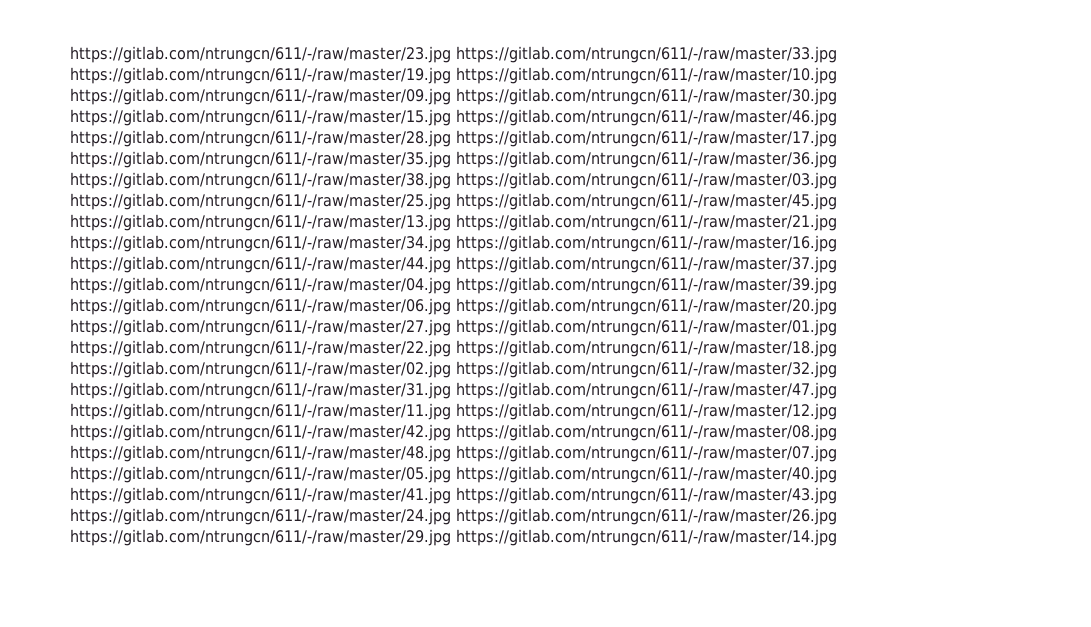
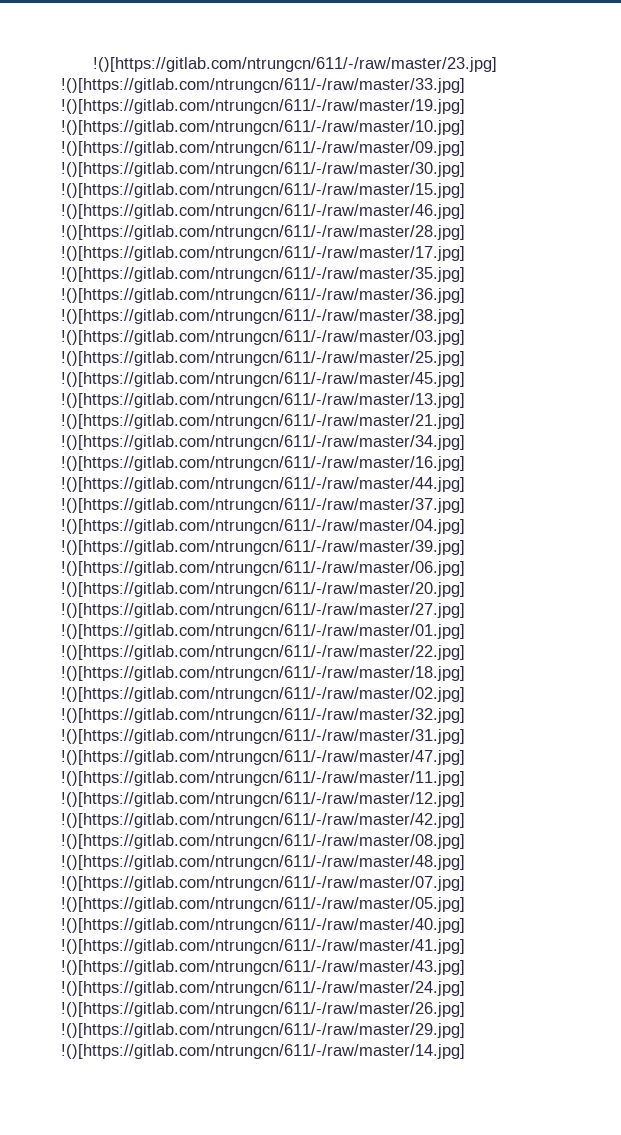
- https://gitlab.com/ntrungcn/611/-/raw/master/23.jpg https://gitlab.com/ntrungcn/611/-/raw/master/33.jpg https://gitlab.com/ntrungcn/611/-/raw/master/19.jpg https://gitlab.com/ntrungcn/611/-/raw/master/10.jpg https://gitlab.com/ntrungcn/611/-/raw/master/09.jpg https://gitlab.com/ntrungcn/611/-/raw/master/30.jpg https://gitlab.com/ntrungcn/611/-/raw/master/15.jpg https://gitlab.com/ntrungcn/611/-/raw/master/46.jpg https://gitlab.com/ntrungcn/611/-/raw/master/28.jpg https://gitlab.com/ntrungcn/611/-/raw/master/17.jpg https://gitlab.com/ntrungcn/611/-/raw/master/35.jpg https://gitlab.com/ntrungcn/611/-/raw/master/36.jpg https://gitlab.com/ntrungcn/611/-/raw/master/38.jpg https://gitlab.com/ntrungcn/611/-/raw/master/03.jpg https://gitlab.com/ntrungcn/611/-/raw/master/25.jpg https://gitlab.com/ntrungcn/611/-/raw/master/45.jpg https://gitlab.com/ntrungcn/611/-/raw/master/13.jpg https://gitlab.com/ntrungcn/611/-/raw/master/21.jpg https://gitlab.com/ntrungcn/611/-/raw/master/34.jpg https://gitlab.com/ntrungcn/611/-/raw/master/16.jpg https://gitlab.com/ntrungcn/611/-/raw/master/44.jpg https://gitlab.com/ntrungcn/611/-/raw/master/37.jpg https://gitlab.com/ntrungcn/611/-/raw/master/04.jpg https://gitlab.com/ntrungcn/611/-/raw/master/39.jpg https://gitlab.com/ntrungcn/611/-/raw/master/06.jpg https://gitlab.com/ntrungcn/611/-/raw/master/20.jpg https://gitlab.com/ntrungcn/611/-/raw/master/27.jpg https://gitlab.com/ntrungcn/611/-/raw/master/01.jpg https://gitlab.com/ntrungcn/611/-/raw/master/22.jpg https://gitlab.com/ntrungcn/611/-/raw/master/18.jpg https://gitlab.com/ntrungcn/611/-/raw/master/02.jpg https://gitlab.com/ntrungcn/611/-/raw/master/32.jpg https://gitlab.com/ntrungcn/611/-/raw/master/31.jpg https://gitlab.com/ntrungcn/611/-/raw/master/47.jpg https://gitlab.com/ntrungcn/611/-/raw/master/11.jpg https://gitlab.com/ntrungcn/611/-/raw/master/12.jpg https://gitlab.com/ntrungcn/611/-/raw/master/42.jpg https://gitlab.com/ntrungcn/611/-/raw/master/08.jpg https://gitlab.com/ntrungcn/611/-/raw/master/48.jpg https://gitlab.com/ntrungcn/611/-/raw/master/07.jpg https://gitlab.com/ntrungcn/611/-/raw/master/05.jpg https://gitlab.com/ntrungcn/611/-/raw/master/40.jpg https://gitlab.com/ntrungcn/611/-/raw/master/41.jpg https://gitlab.com/ntrungcn/611/-/raw/master/43.jpg https://gitlab.com/ntrungcn/611/-/raw/master/24.jpg https://gitlab.com/ntrungcn/611/-/raw/master/26.jpg https://gitlab.com/ntrungcn/611/-/raw/master/29.jpg https://gitlab.com/ntrungcn/611/-/raw/master/14.jpg
+ !()[https://gitlab.com/ntrungcn/611/-/raw/master/23.jpg] !()[https://gitlab.com/ntrungcn/611/-/raw/master/33.jpg] !()[https://gitlab.com/ntrungcn/611/-/raw/master/19.jpg] !()[https://gitlab.com/ntrungcn/611/-/raw/master/10.jpg] !()[https://gitlab.com/ntrungcn/611/-/raw/master/09.jpg] !()[https://gitlab.com/ntrungcn/611/-/raw/master/30.jpg] !()[https://gitlab.com/ntrungcn/611/-/raw/master/15.jpg] !()[https://gitlab.com/ntrungcn/611/-/raw/master/46.jpg] !()[https://gitlab.com/ntrungcn/611/-/raw/master/28.jpg] !()[https://gitlab.com/ntrungcn/611/-/raw/master/17.jpg] !()[https://gitlab.com/ntrungcn/611/-/raw/master/35.jpg] !()[https://gitlab.com/ntrungcn/611/-/raw/master/36.jpg] !()[https://gitlab.com/ntrungcn/611/-/raw/master/38.jpg] !()[https://gitlab.com/ntrungcn/611/-/raw/master/03.jpg] !()[https://gitlab.com/ntrungcn/611/-/raw/master/25.jpg] !()[https://gitlab.com/ntrungcn/611/-/raw/master/45.jpg] !()[https://gitlab.com/ntrungcn/611/-/raw/master/13.jpg] !()[https://gitlab.com/ntrungcn/611/-/raw/master/21.jpg] !()[https://gitlab.com/ntrungcn/611/-/raw/master/34.jpg] !()[https://gitlab.com/ntrungcn/611/-/raw/master/16.jpg] !()[https://gitlab.com/ntrungcn/611/-/raw/master/44.jpg] !()[https://gitlab.com/ntrungcn/611/-/raw/master/37.jpg] !()[https://gitlab.com/ntrungcn/611/-/raw/master/04.jpg] !()[https://gitlab.com/ntrungcn/611/-/raw/master/39.jpg] !()[https://gitlab.com/ntrungcn/611/-/raw/master/06.jpg] !()[https://gitlab.com/ntrungcn/611/-/raw/master/20.jpg] !()[https://gitlab.com/ntrungcn/611/-/raw/master/27.jpg] !()[https://gitlab.com/ntrungcn/611/-/raw/master/01.jpg] !()[https://gitlab.com/ntrungcn/611/-/raw/master/22.jpg] !()[https://gitlab.com/ntrungcn/611/-/raw/master/18.jpg] !()[https://gitlab.com/ntrungcn/611/-/raw/master/02.jpg] !()[https://gitlab.com/ntrungcn/611/-/raw/master/32.jpg] !()[https://gitlab.com/ntrungcn/611/-/raw/master/31.jpg] !()[https://gitlab.com/ntrungcn/611/-/raw/master/47.jpg] !()[https://gitlab.com/ntrungcn/611/-/raw/master/11.jpg] !()[https://gitlab.com/ntrungcn/611/-/raw/master/12.jpg] !()[https://gitlab.com/ntrungcn/611/-/raw/master/42.jpg] !()[https://gitlab.com/ntrungcn/611/-/raw/master/08.jpg] !()[https://gitlab.com/ntrungcn/611/-/raw/master/48.jpg] !()[https://gitlab.com/ntrungcn/611/-/raw/master/07.jpg] !()[https://gitlab.com/ntrungcn/611/-/raw/master/05.jpg] !()[https://gitlab.com/ntrungcn/611/-/raw/master/40.jpg] !()[https://gitlab.com/ntrungcn/611/-/raw/master/41.jpg] !()[https://gitlab.com/ntrungcn/611/-/raw/master/43.jpg] !()[https://gitlab.com/ntrungcn/611/-/raw/master/24.jpg] !()[https://gitlab.com/ntrungcn/611/-/raw/master/26.jpg] !()[https://gitlab.com/ntrungcn/611/-/raw/master/29.jpg] !()[https://gitlab.com/ntrungcn/611/-/raw/master/14.jpg]

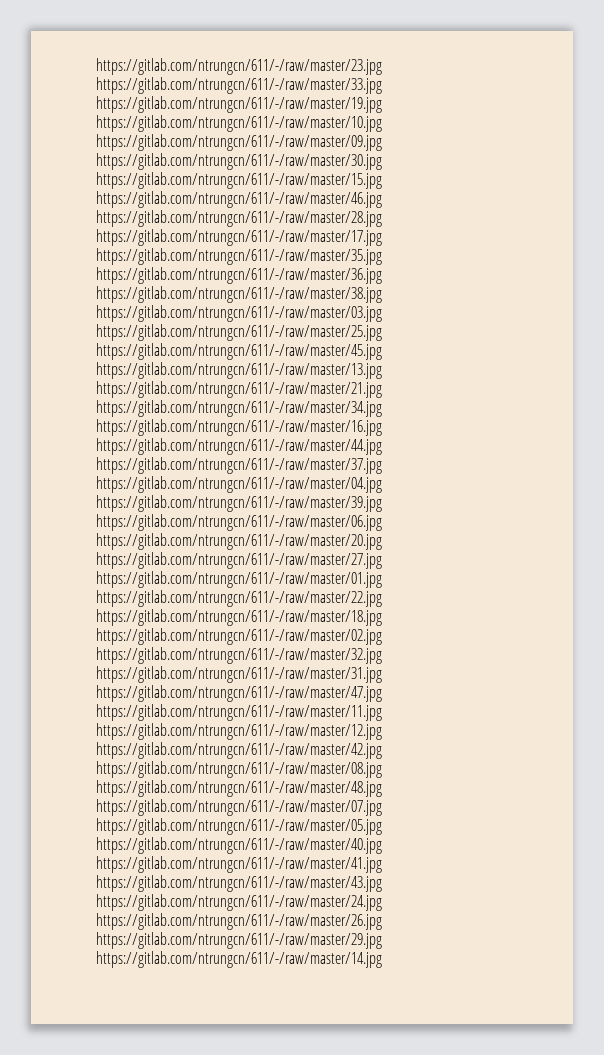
- !()[https://gitlab.com/ntrungcn/611/-/raw/master/23.jpg] !()[https://gitlab.com/ntrungcn/611/-/raw/master/33.jpg] !()[https://gitlab.com/ntrungcn/611/-/raw/master/19.jpg] !()[https://gitlab.com/ntrungcn/611/-/raw/master/10.jpg] !()[https://gitlab.com/ntrungcn/611/-/raw/master/09.jpg] !()[https://gitlab.com/ntrungcn/611/-/raw/master/30.jpg] !()[https://gitlab.com/ntrungcn/611/-/raw/master/15.jpg] !()[https://gitlab.com/ntrungcn/611/-/raw/master/46.jpg] !()[https://gitlab.com/ntrungcn/611/-/raw/master/28.jpg] !()[https://gitlab.com/ntrungcn/611/-/raw/master/17.jpg] !()[https://gitlab.com/ntrungcn/611/-/raw/master/35.jpg] !()[https://gitlab.com/ntrungcn/611/-/raw/master/36.jpg] !()[https://gitlab.com/ntrungcn/611/-/raw/master/38.jpg] !()[https://gitlab.com/ntrungcn/611/-/raw/master/03.jpg] !()[https://gitlab.com/ntrungcn/611/-/raw/master/25.jpg] !()[https://gitlab.com/ntrungcn/611/-/raw/master/45.jpg] !()[https://gitlab.com/ntrungcn/611/-/raw/master/13.jpg] !()[https://gitlab.com/ntrungcn/611/-/raw/master/21.jpg] !()[https://gitlab.com/ntrungcn/611/-/raw/master/34.jpg] !()[https://gitlab.com/ntrungcn/611/-/raw/master/16.jpg] !()[https://gitlab.com/ntrungcn/611/-/raw/master/44.jpg] !()[https://gitlab.com/ntrungcn/611/-/raw/master/37.jpg] !()[https://gitlab.com/ntrungcn/611/-/raw/master/04.jpg] !()[https://gitlab.com/ntrungcn/611/-/raw/master/39.jpg] !()[https://gitlab.com/ntrungcn/611/-/raw/master/06.jpg] !()[https://gitlab.com/ntrungcn/611/-/raw/master/20.jpg] !()[https://gitlab.com/ntrungcn/611/-/raw/master/27.jpg] !()[https://gitlab.com/ntrungcn/611/-/raw/master/01.jpg] !()[https://gitlab.com/ntrungcn/611/-/raw/master/22.jpg] !()[https://gitlab.com/ntrungcn/611/-/raw/master/18.jpg] !()[https://gitlab.com/ntrungcn/611/-/raw/master/02.jpg] !()[https://gitlab.com/ntrungcn/611/-/raw/master/32.jpg] !()[https://gitlab.com/ntrungcn/611/-/raw/master/31.jpg] !()[https://gitlab.com/ntrungcn/611/-/raw/master/47.jpg] !()[https://gitlab.com/ntrungcn/611/-/raw/master/11.jpg] !()[https://gitlab.com/ntrungcn/611/-/raw/master/12.jpg] !()[https://gitlab.com/ntrungcn/611/-/raw/master/42.jpg] !()[https://gitlab.com/ntrungcn/611/-/raw/master/08.jpg] !()[https://gitlab.com/ntrungcn/611/-/raw/master/48.jpg] !()[https://gitlab.com/ntrungcn/611/-/raw/master/07.jpg] !()[https://gitlab.com/ntrungcn/611/-/raw/master/05.jpg] !()[https://gitlab.com/ntrungcn/611/-/raw/master/40.jpg] !()[https://gitlab.com/ntrungcn/611/-/raw/master/41.jpg] !()[https://gitlab.com/ntrungcn/611/-/raw/master/43.jpg] !()[https://gitlab.com/ntrungcn/611/-/raw/master/24.jpg] !()[https://gitlab.com/ntrungcn/611/-/raw/master/26.jpg] !()[https://gitlab.com/ntrungcn/611/-/raw/master/29.jpg] !()[https://gitlab.com/ntrungcn/611/-/raw/master/14.jpg]
+ https://gitlab.com/ntrungcn/611/-/raw/master/23.jpg https://gitlab.com/ntrungcn/611/-/raw/master/33.jpg https://gitlab.com/ntrungcn/611/-/raw/master/19.jpg https://gitlab.com/ntrungcn/611/-/raw/master/10.jpg https://gitlab.com/ntrungcn/611/-/raw/master/09.jpg https://gitlab.com/ntrungcn/611/-/raw/master/30.jpg https://gitlab.com/ntrungcn/611/-/raw/master/15.jpg https://gitlab.com/ntrungcn/611/-/raw/master/46.jpg https://gitlab.com/ntrungcn/611/-/raw/master/28.jpg https://gitlab.com/ntrungcn/611/-/raw/master/17.jpg https://gitlab.com/ntrungcn/611/-/raw/master/35.jpg https://gitlab.com/ntrungcn/611/-/raw/master/36.jpg https://gitlab.com/ntrungcn/611/-/raw/master/38.jpg https://gitlab.com/ntrungcn/611/-/raw/master/03.jpg https://gitlab.com/ntrungcn/611/-/raw/master/25.jpg https://gitlab.com/ntrungcn/611/-/raw/master/45.jpg https://gitlab.com/ntrungcn/611/-/raw/master/13.jpg https://gitlab.com/ntrungcn/611/-/raw/master/21.jpg https://gitlab.com/ntrungcn/611/-/raw/master/34.jpg https://gitlab.com/ntrungcn/611/-/raw/master/16.jpg https://gitlab.com/ntrungcn/611/-/raw/master/44.jpg https://gitlab.com/ntrungcn/611/-/raw/master/37.jpg https://gitlab.com/ntrungcn/611/-/raw/master/04.jpg https://gitlab.com/ntrungcn/611/-/raw/master/39.jpg https://gitlab.com/ntrungcn/611/-/raw/master/06.jpg https://gitlab.com/ntrungcn/611/-/raw/master/20.jpg https://gitlab.com/ntrungcn/611/-/raw/master/27.jpg https://gitlab.com/ntrungcn/611/-/raw/master/01.jpg https://gitlab.com/ntrungcn/611/-/raw/master/22.jpg https://gitlab.com/ntrungcn/611/-/raw/master/18.jpg https://gitlab.com/ntrungcn/611/-/raw/master/02.jpg https://gitlab.com/ntrungcn/611/-/raw/master/32.jpg https://gitlab.com/ntrungcn/611/-/raw/master/31.jpg https://gitlab.com/ntrungcn/611/-/raw/master/47.jpg https://gitlab.com/ntrungcn/611/-/raw/master/11.jpg https://gitlab.com/ntrungcn/611/-/raw/master/12.jpg https://gitlab.com/ntrungcn/611/-/raw/master/42.jpg https://gitlab.com/ntrungcn/611/-/raw/master/08.jpg https://gitlab.com/ntrungcn/611/-/raw/master/48.jpg https://gitlab.com/ntrungcn/611/-/raw/master/07.jpg https://gitlab.com/ntrungcn/611/-/raw/master/05.jpg https://gitlab.com/ntrungcn/611/-/raw/master/40.jpg https://gitlab.com/ntrungcn/611/-/raw/master/41.jpg https://gitlab.com/ntrungcn/611/-/raw/master/43.jpg https://gitlab.com/ntrungcn/611/-/raw/master/24.jpg https://gitlab.com/ntrungcn/611/-/raw/master/26.jpg https://gitlab.com/ntrungcn/611/-/raw/master/29.jpg https://gitlab.com/ntrungcn/611/-/raw/master/14.jpg

